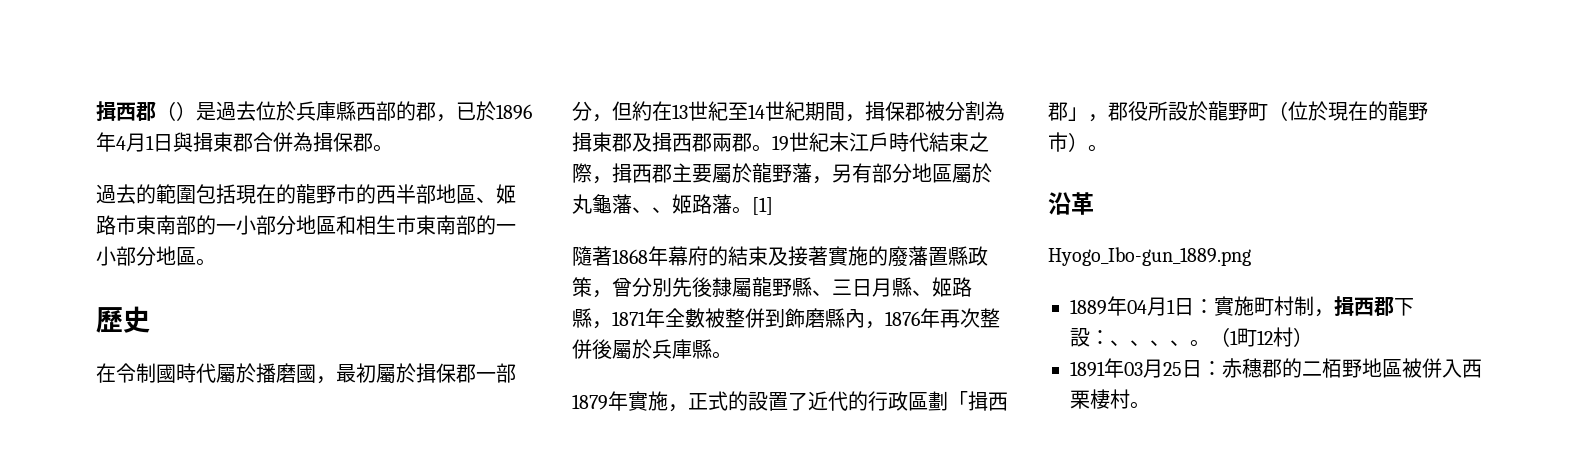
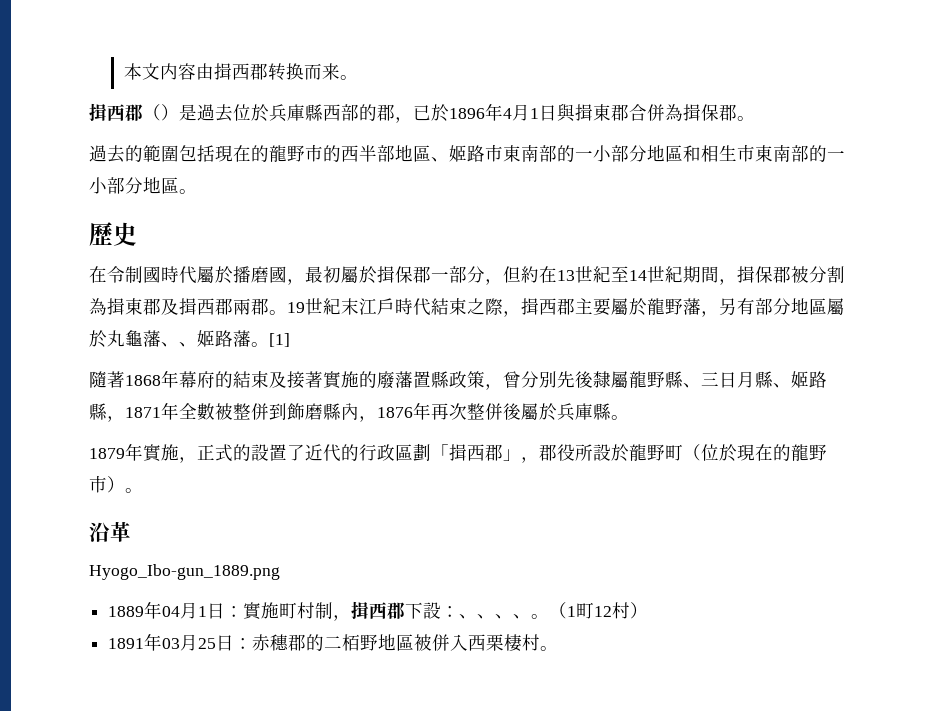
+ 本文内容由揖西郡转换而来。

